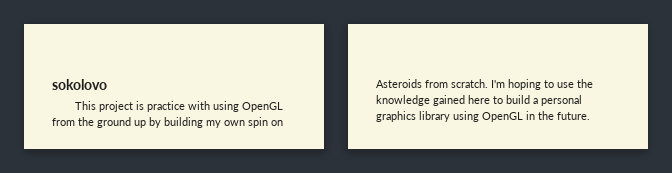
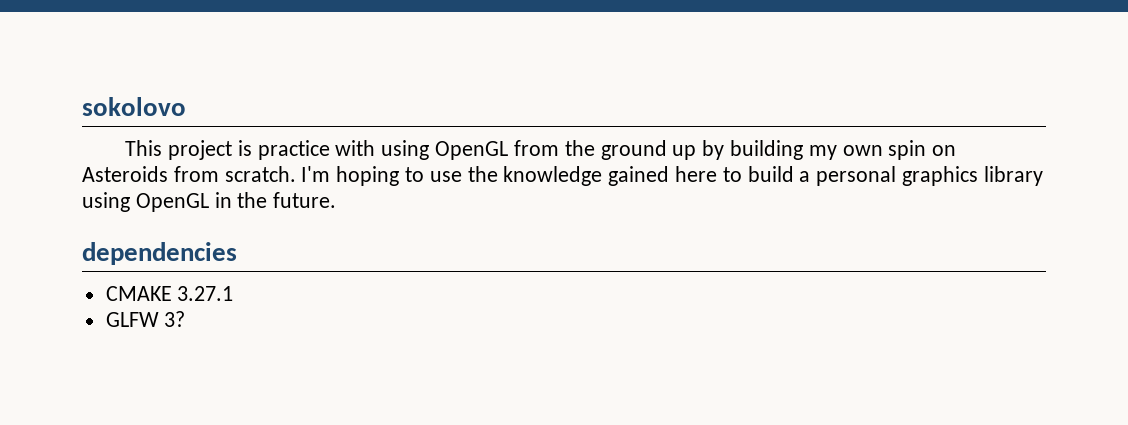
+ dependencies
+ CMAKE 3.27.1
+ GLFW 3?

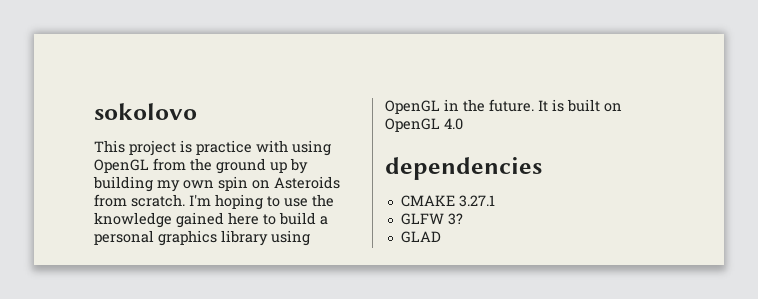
+ It is built on OpenGL 4.0
+ GLAD

